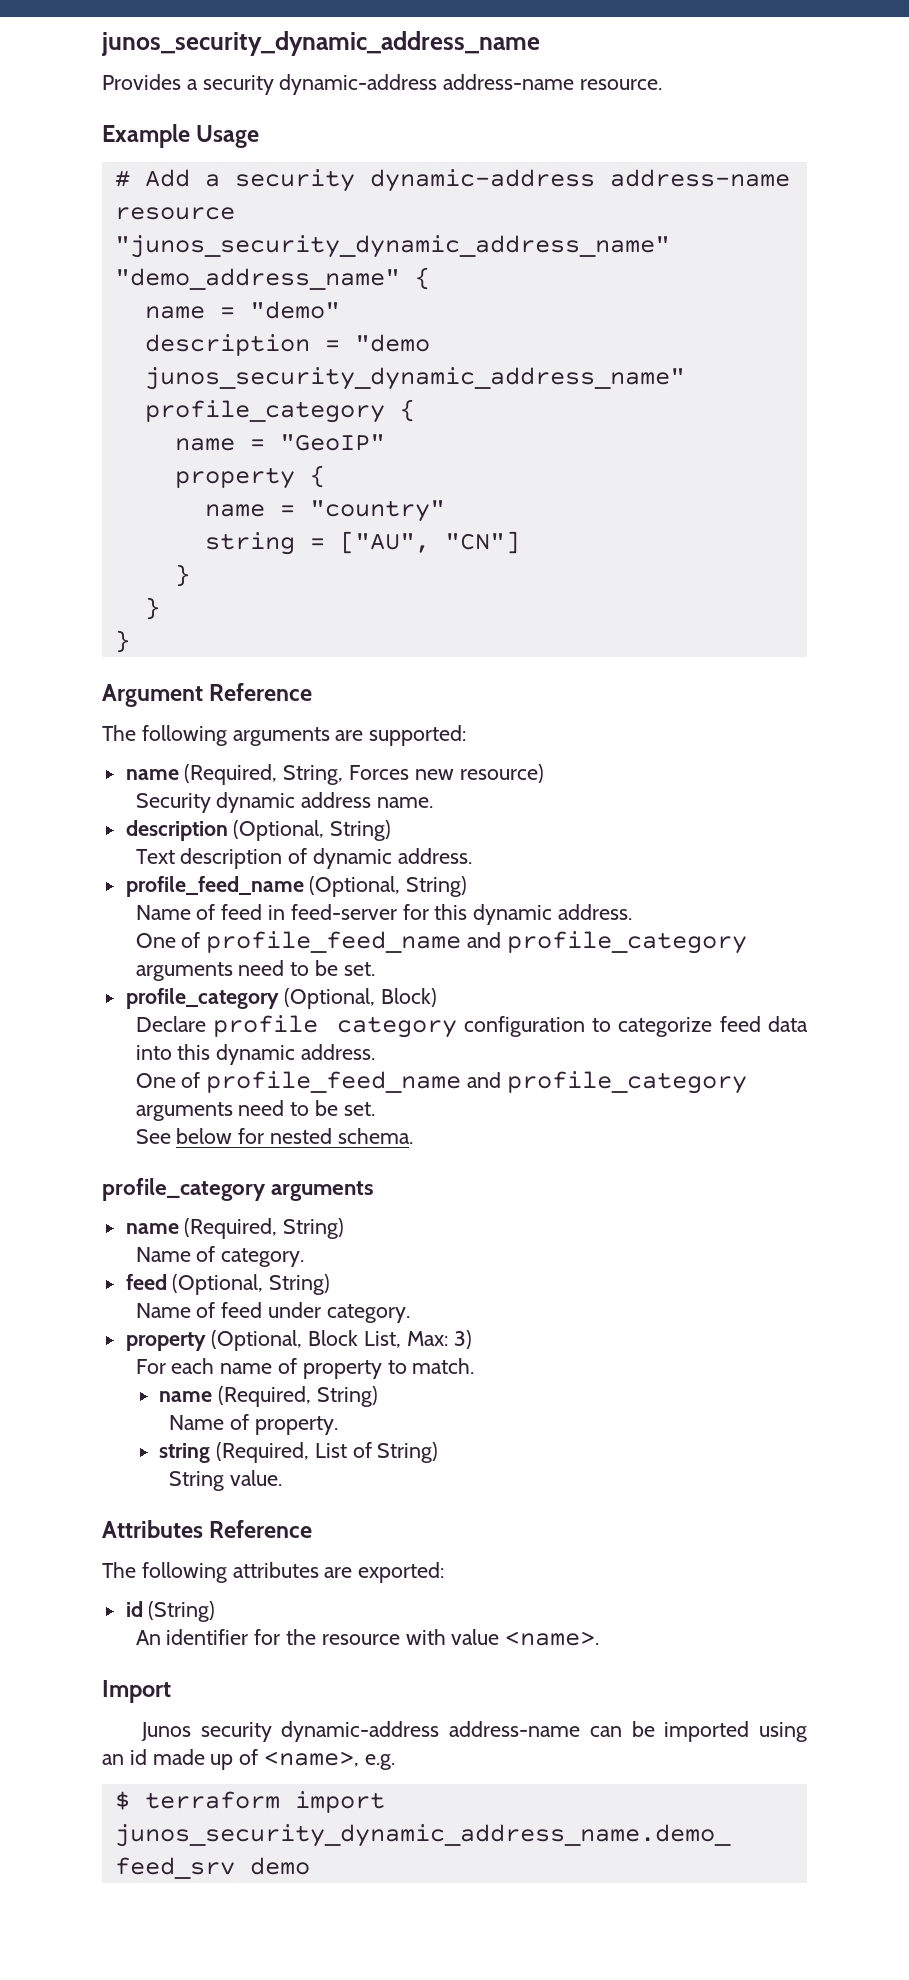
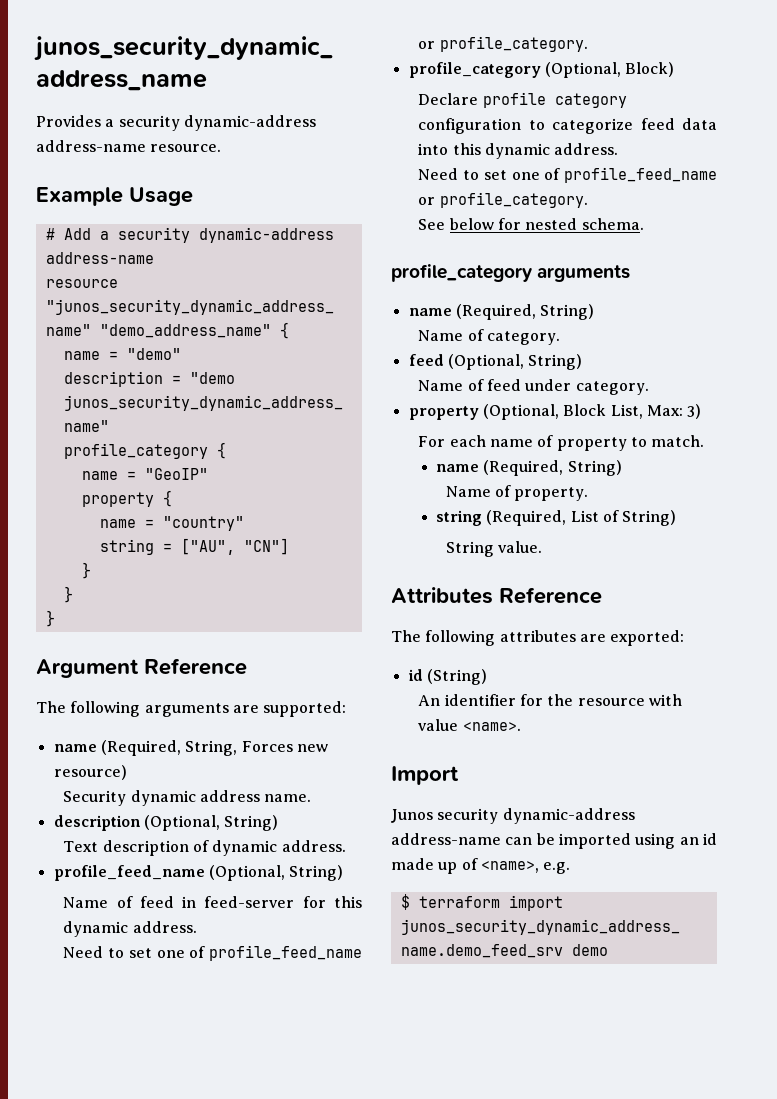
  Name of feed in feed-server for this dynamic address.
- One of profile_feed_name and profile_category arguments need to be set.
+ Need to set one of profile_feed_name or profile_category.
  Declare profile category configuration to categorize feed data into this dynamic address.
- One of profile_feed_name and profile_category arguments need to be set.
+ Need to set one of profile_feed_name or profile_category.

